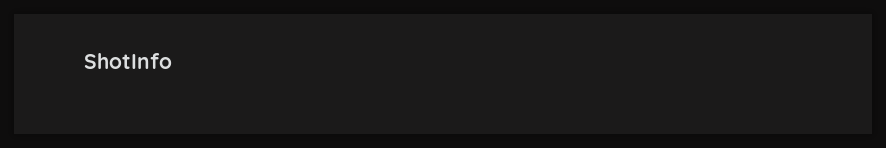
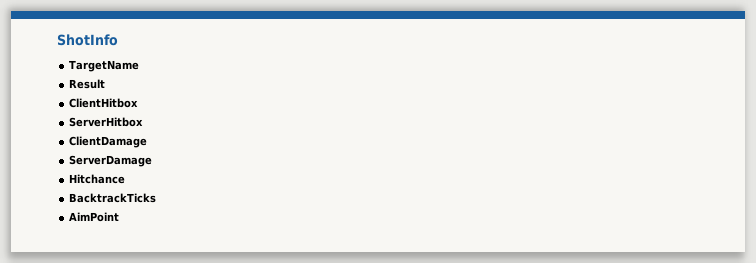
+ TargetName
+ Result
+ ClientHitbox
+ ServerHitbox
+ ClientDamage
+ ServerDamage
+ Hitchance
+ BacktrackTicks
+ AimPoint

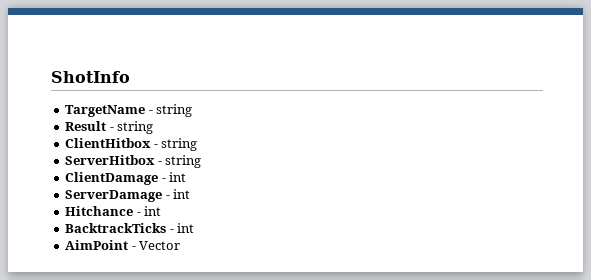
- TargetName
+ TargetName - string
- Result
+ Result - string
- ClientHitbox
+ ClientHitbox - string
- ServerHitbox
+ ServerHitbox - string
- ClientDamage
+ ClientDamage - int
- ServerDamage
+ ServerDamage - int
- Hitchance
+ Hitchance - int
- BacktrackTicks
+ BacktrackTicks - int
- AimPoint
+ AimPoint - Vector

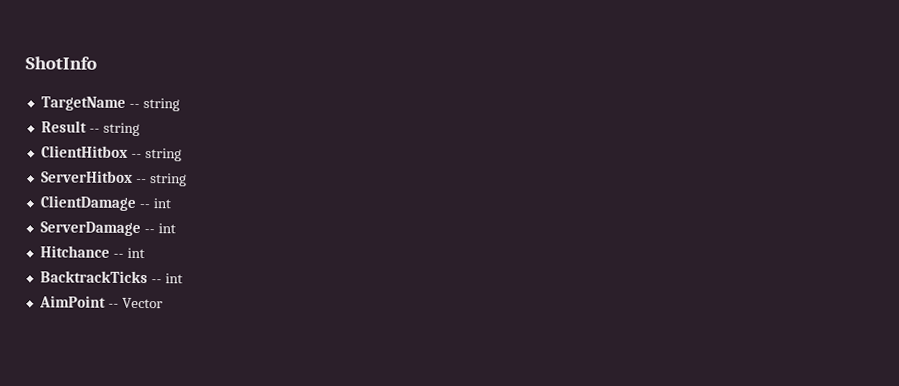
- TargetName - string
+ TargetName -- string
- Result - string
+ Result -- string
- ClientHitbox - string
+ ClientHitbox -- string
- ServerHitbox - string
+ ServerHitbox -- string
- ClientDamage - int
+ ClientDamage -- int
- ServerDamage - int
+ ServerDamage -- int
- Hitchance - int
+ Hitchance -- int
- BacktrackTicks - int
+ BacktrackTicks -- int
- AimPoint - Vector
+ AimPoint -- Vector

